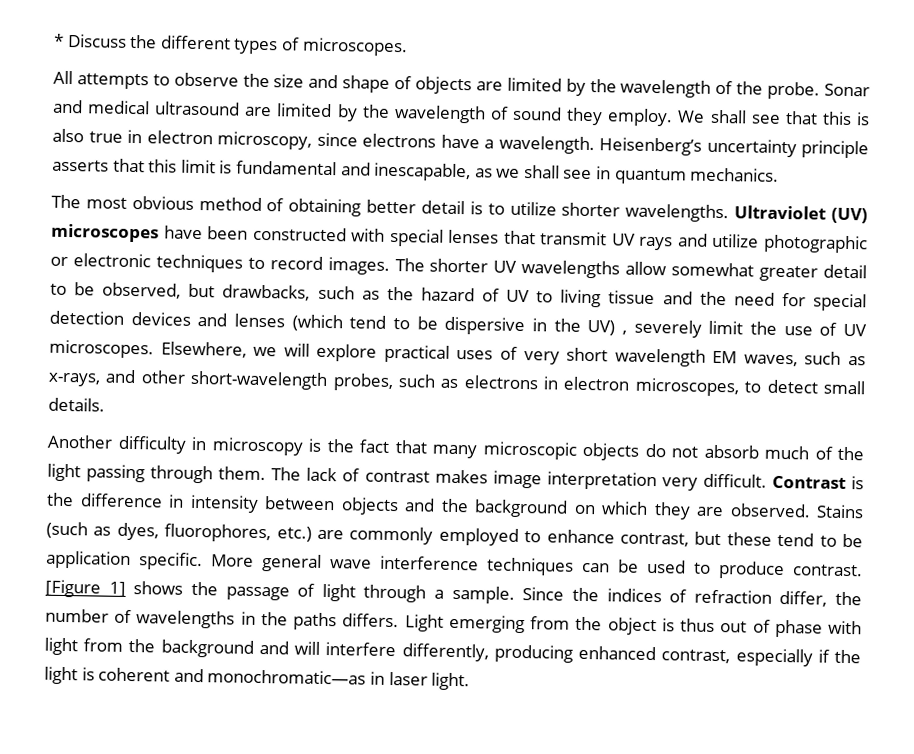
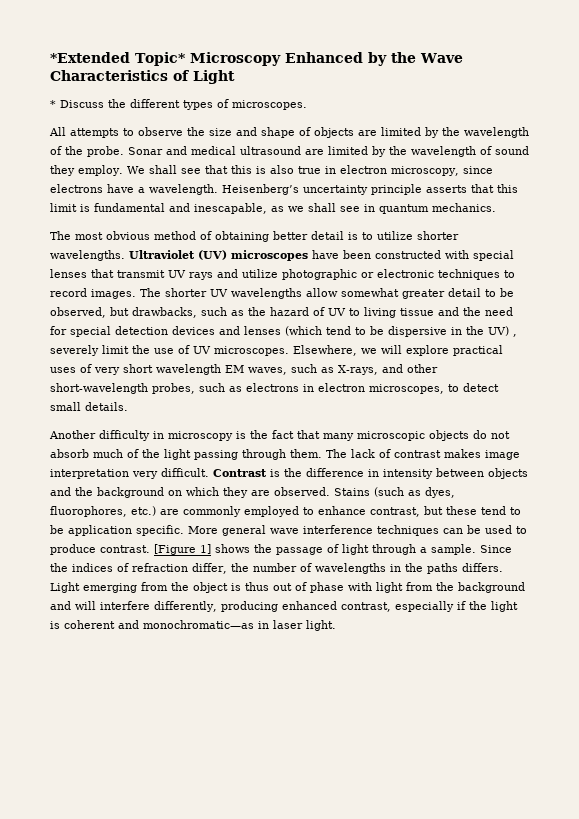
+ *Extended Topic* Microscopy Enhanced by the Wave Characteristics of Light
- Elsewhere, we will explore practical uses of very short wavelength EM waves, such as x-rays, and other short-wavelength probes, such as electrons in electron microscopes, to detect small details.
+ Elsewhere, we will explore practical uses of very short wavelength EM waves, such as X-rays, and other short-wavelength probes, such as electrons in electron microscopes, to detect small details.

